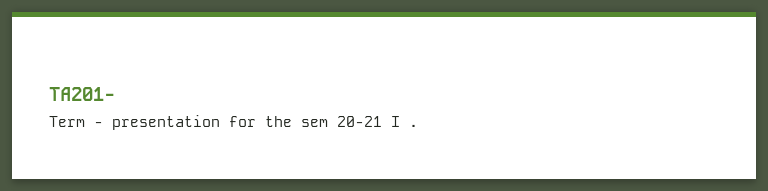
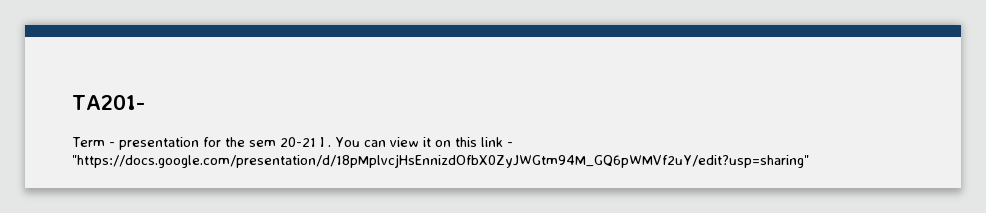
+ You can view it on this link - "https://docs.google.com/presentation/d/18pMplvcjHsEnnizdOfbX0ZyJWGtm94M_GQ6pWMVf2uY/edit?usp=sharing"

